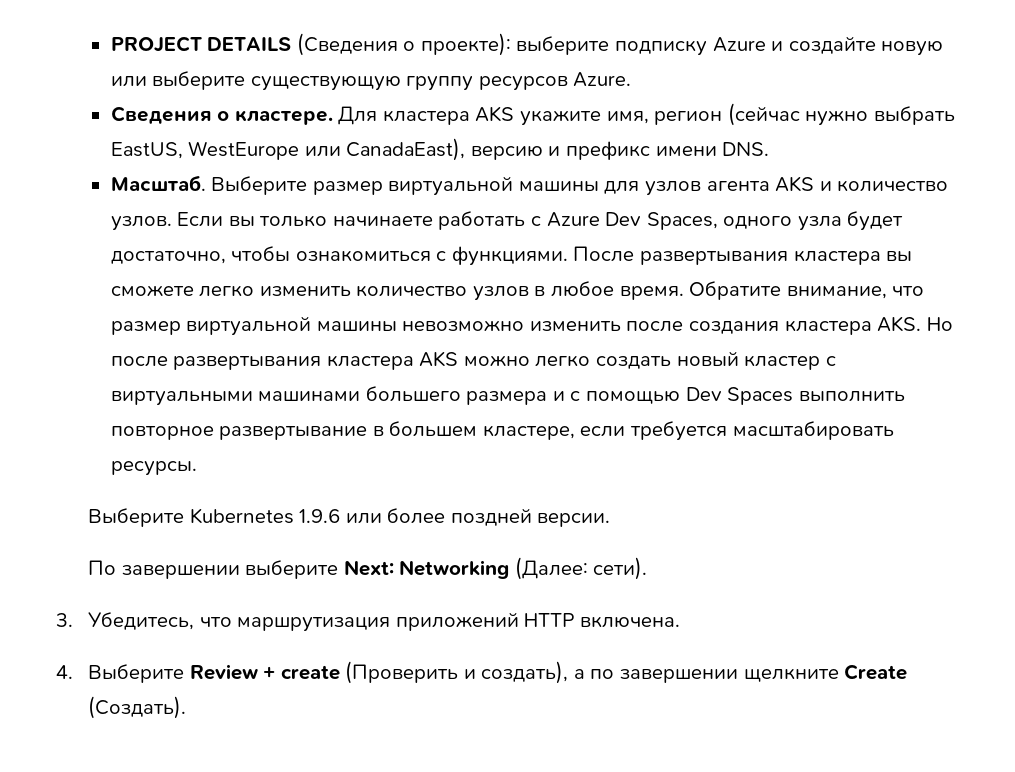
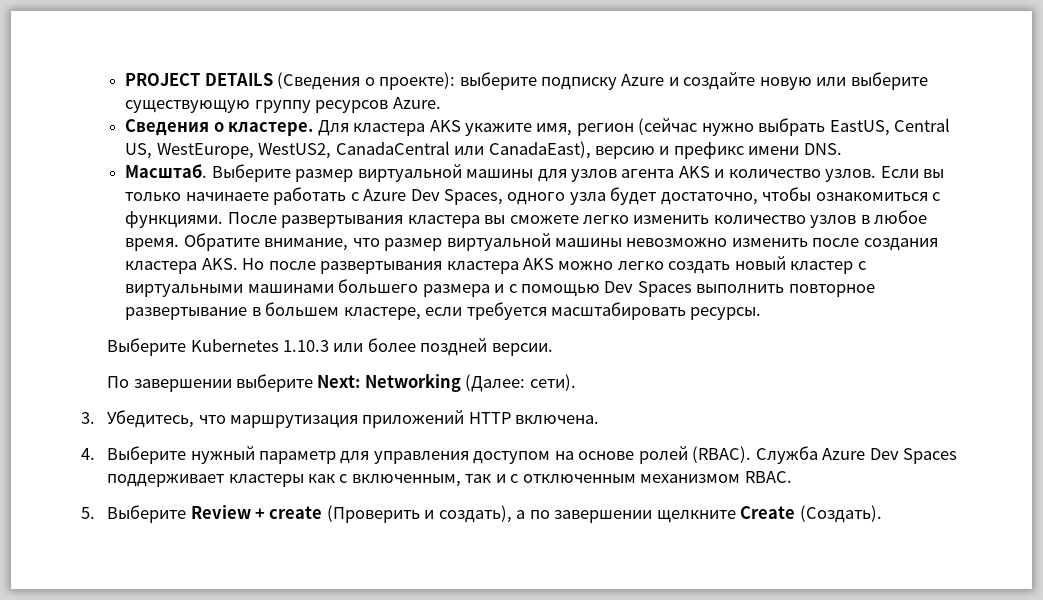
- Для кластера AKS укажите имя, регион (сейчас нужно выбрать EastUS, WestEurope или CanadaEast), версию и префикс имени DNS.
+ Для кластера AKS укажите имя, регион (сейчас нужно выбрать EastUS, Central US, WestEurope, WestUS2, CanadaCentral или CanadaEast), версию и префикс имени DNS.
- Выберите Kubernetes 1.9.6 или более поздней версии.
+ Выберите Kubernetes 1.10.3 или более поздней версии.
- 4. Выберите Review + create (Проверить и создать), а по завершении щелкните Create (Создать).
+ 4. Выберите нужный параметр для управления доступом на основе ролей (RBAC). Служба Azure Dev Spaces поддерживает кластеры как с включенным, так и с отключенным механизмом RBAC.
+ 5. Выберите Review + create (Проверить и создать), а по завершении щелкните Create (Создать).

